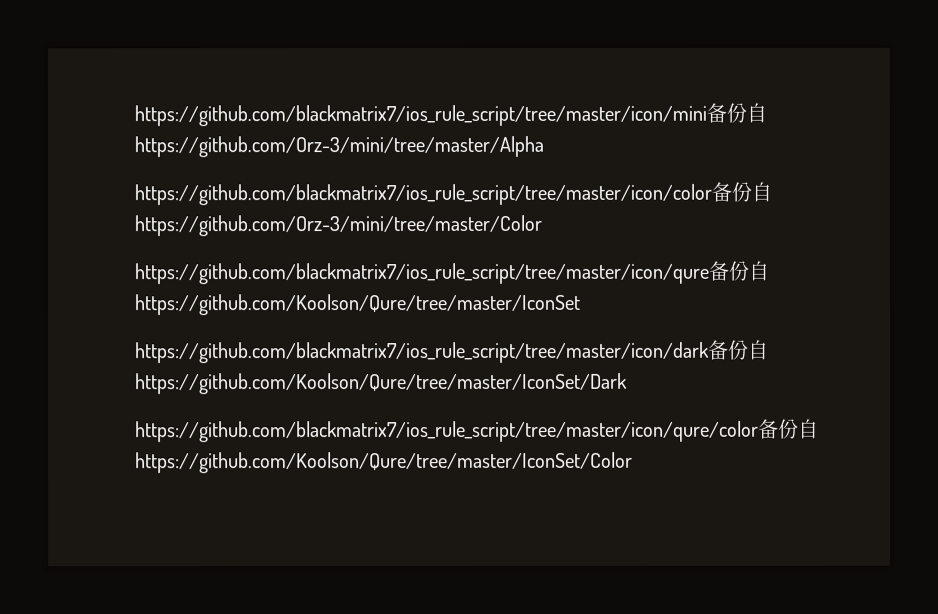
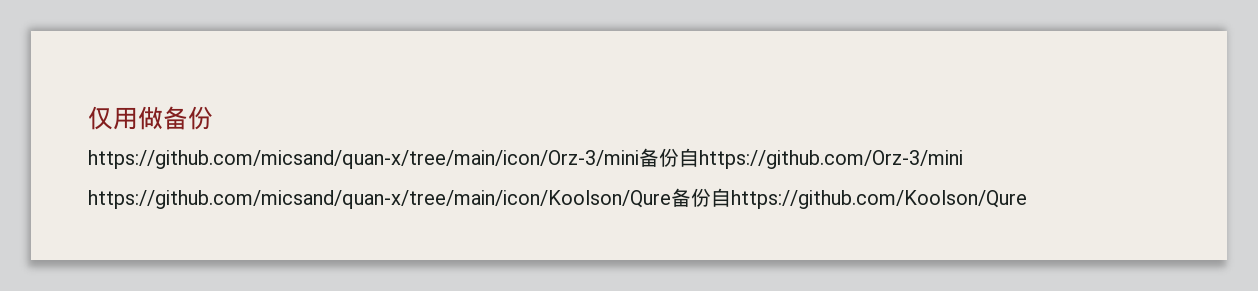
- https://github.com/blackmatrix7/ios_rule_script/tree/master/icon/mini备份自https://github.com/Orz-3/mini/tree/master/Alpha
- https://github.com/blackmatrix7/ios_rule_script/tree/master/icon/color备份自https://github.com/Orz-3/mini/tree/master/Color
- https://github.com/blackmatrix7/ios_rule_script/tree/master/icon/qure备份自https://github.com/Koolson/Qure/tree/master/IconSet
- https://github.com/blackmatrix7/ios_rule_script/tree/master/icon/dark备份自https://github.com/Koolson/Qure/tree/master/IconSet/Dark
- https://github.com/blackmatrix7/ios_rule_script/tree/master/icon/qure/color备份自https://github.com/Koolson/Qure/tree/master/IconSet/Color
+ 仅用做备份
+ https://github.com/micsand/quan-x/tree/main/icon/Orz-3/mini备份自https://github.com/Orz-3/mini
+ https://github.com/micsand/quan-x/tree/main/icon/Koolson/Qure备份自https://github.com/Koolson/Qure

